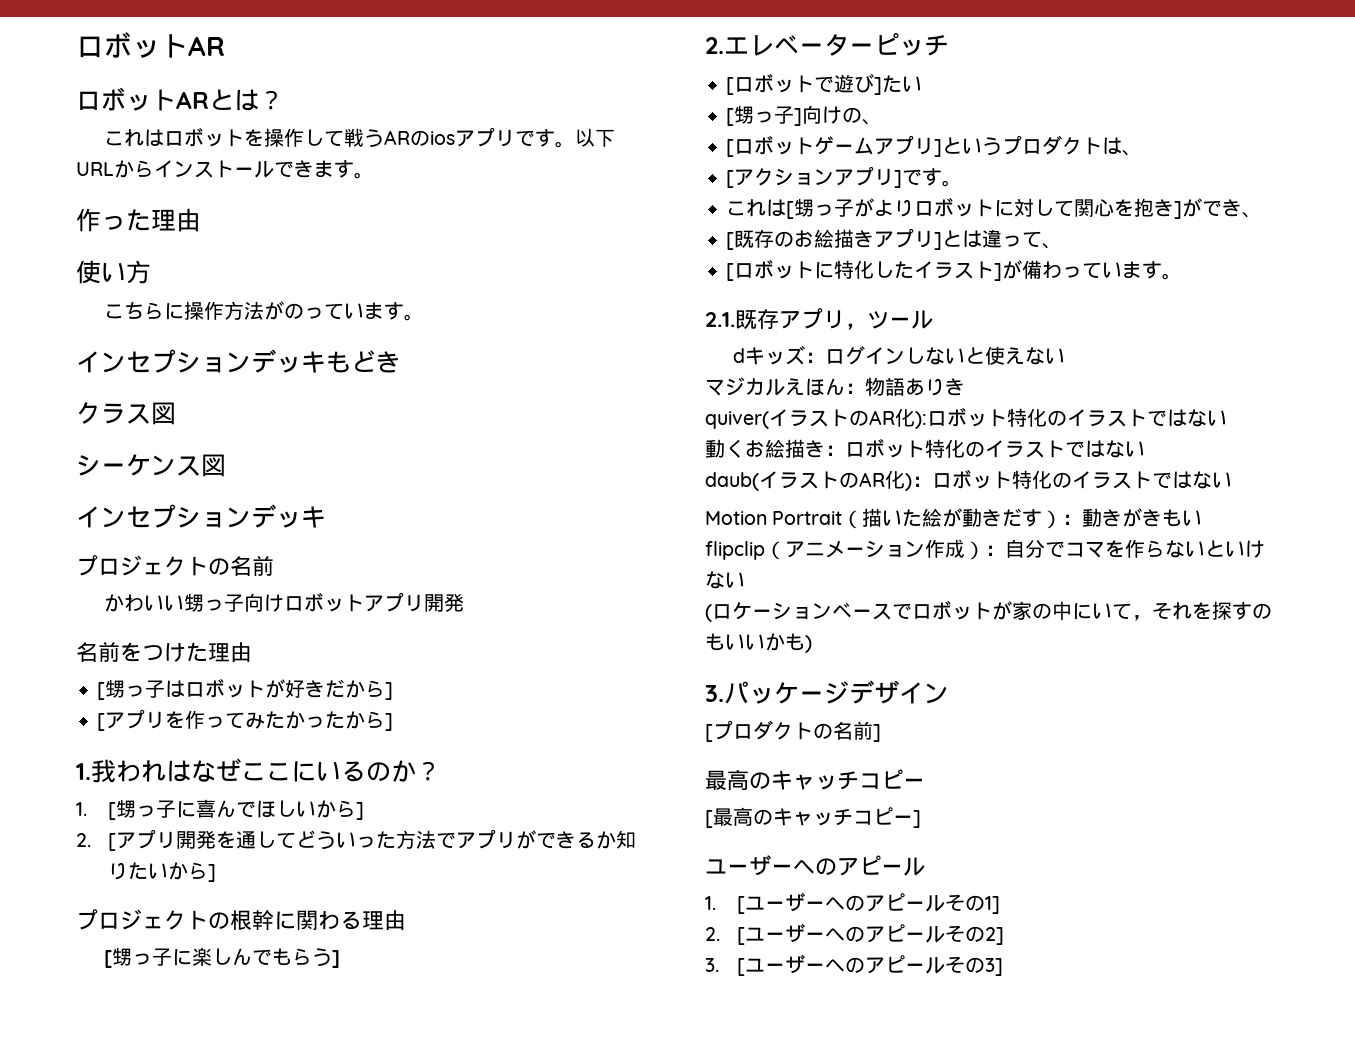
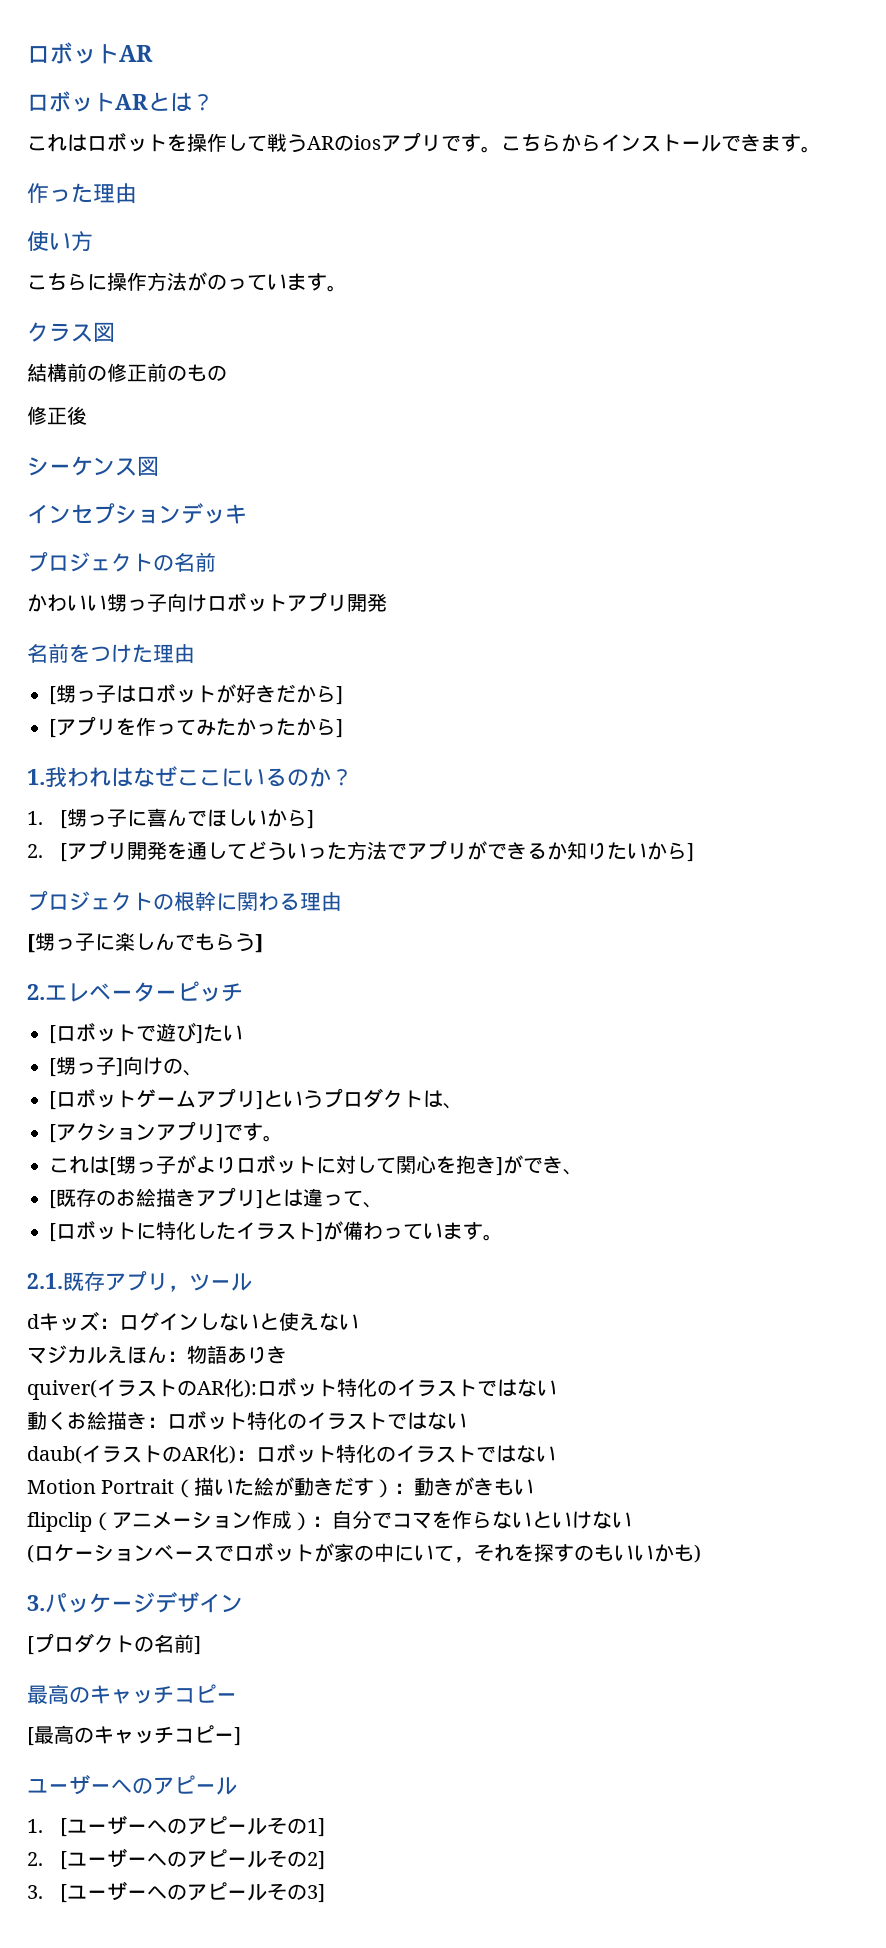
- 以下URLからインストールできます。
+ こちらからインストールできます。
- インセプションデッキもどき
  クラス図
+ 結構前の修正前のもの
+ 修正後

